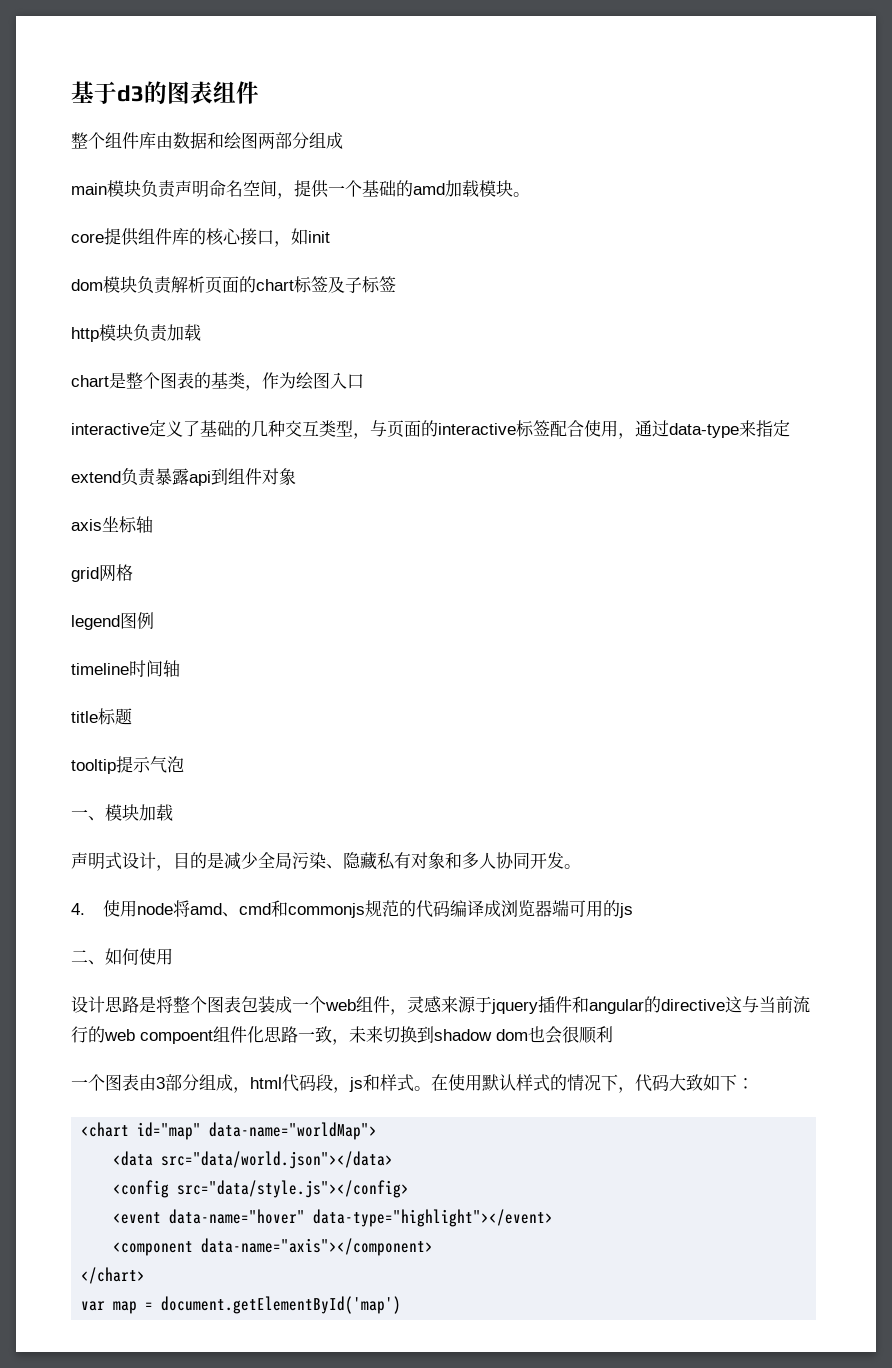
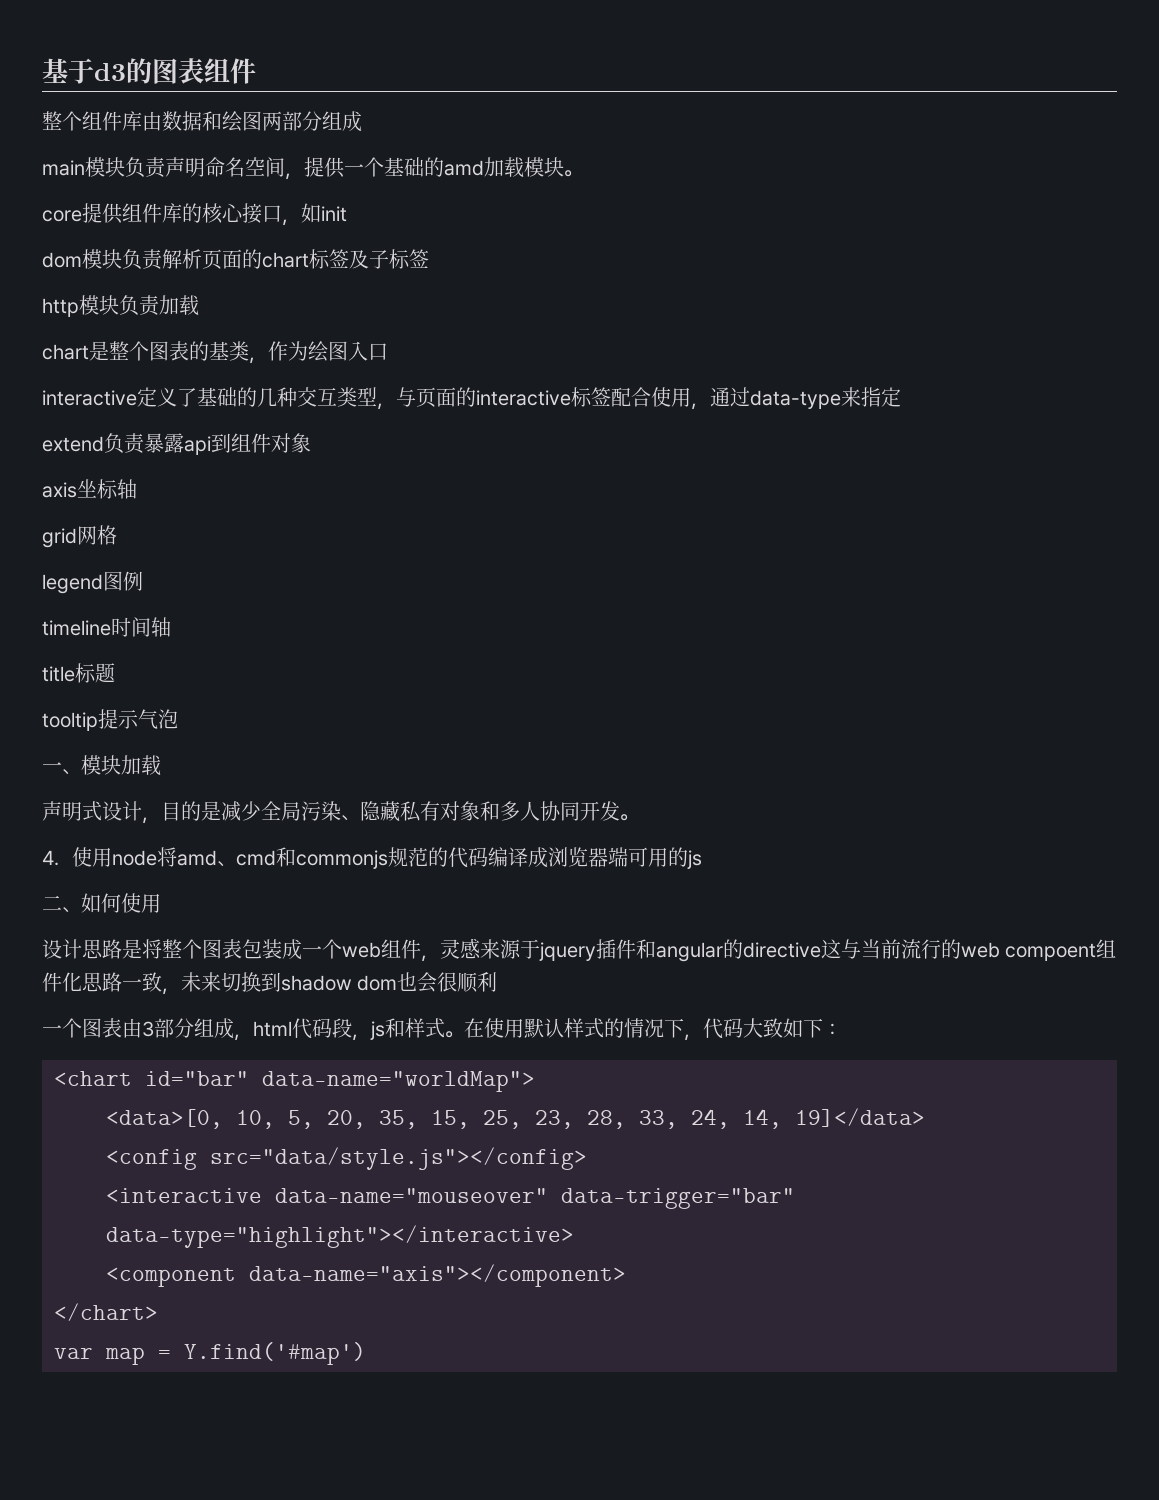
- <chart id="map" data-name="worldMap">
+ <chart id="bar" data-name="worldMap">
- <data src="data/world.json"></data>
+ <data>[0, 10, 5, 20, 35, 15, 25, 23, 28, 33, 24, 14, 19]</data>
  <config src="data/style.js"></config>
- <event data-name="hover" data-type="highlight"></event>
+ <interactive data-name="mouseover" data-trigger="bar" data-type="highlight"></interactive>
- var map = document.getElementById('map')
+ var map = Y.find('#map')

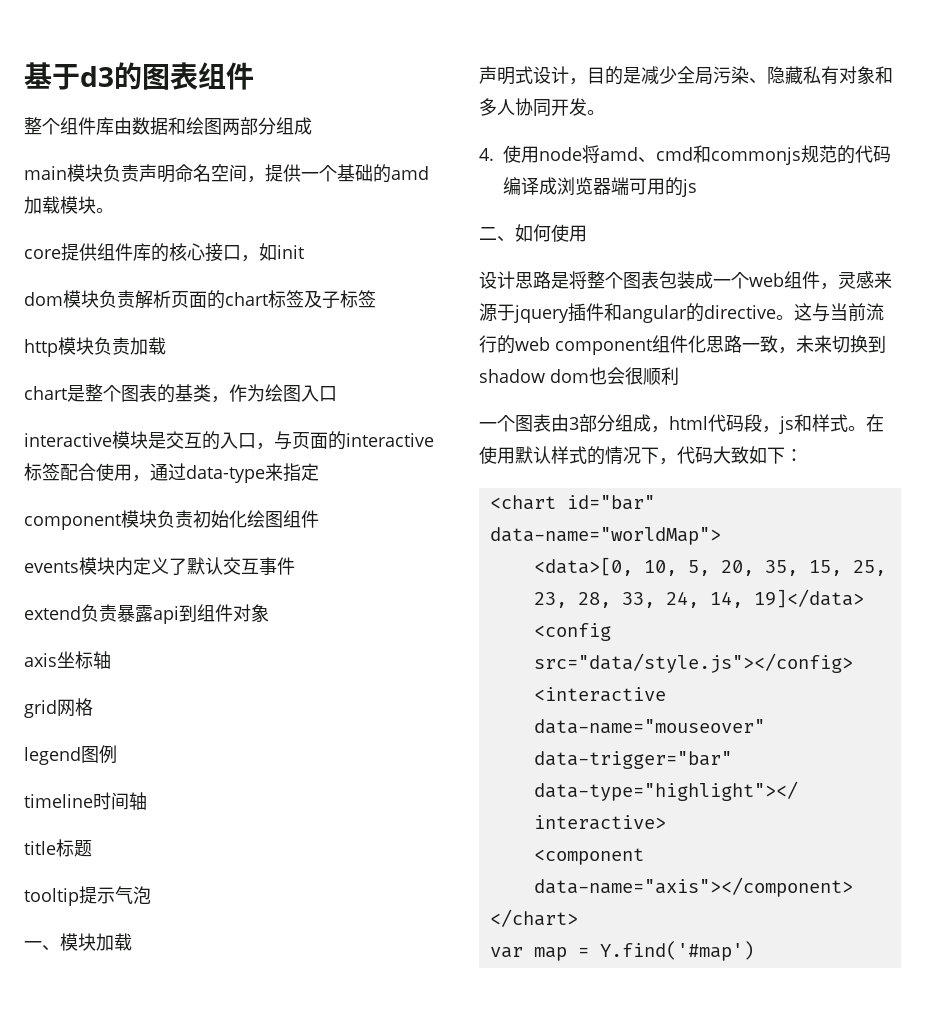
- interactive定义了基础的几种交互类型，与页面的interactive标签配合使用，通过data-type来指定
+ interactive模块是交互的入口，与页面的interactive标签配合使用，通过data-type来指定
+ component模块负责初始化绘图组件
+ events模块内定义了默认交互事件
- 设计思路是将整个图表包装成一个web组件，灵感来源于jquery插件和angular的directive这与当前流行的web compoent组件化思路一致，未来切换到shadow dom也会很顺利
+ 设计思路是将整个图表包装成一个web组件，灵感来源于jquery插件和angular的directive。这与当前流行的web component组件化思路一致，未来切换到shadow dom也会很顺利

